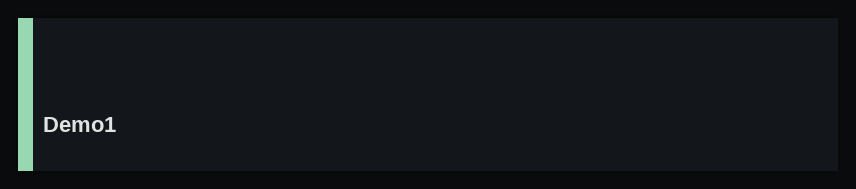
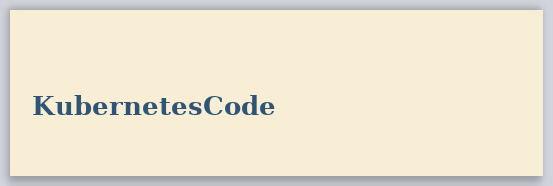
- Demo1
+ KubernetesCode

